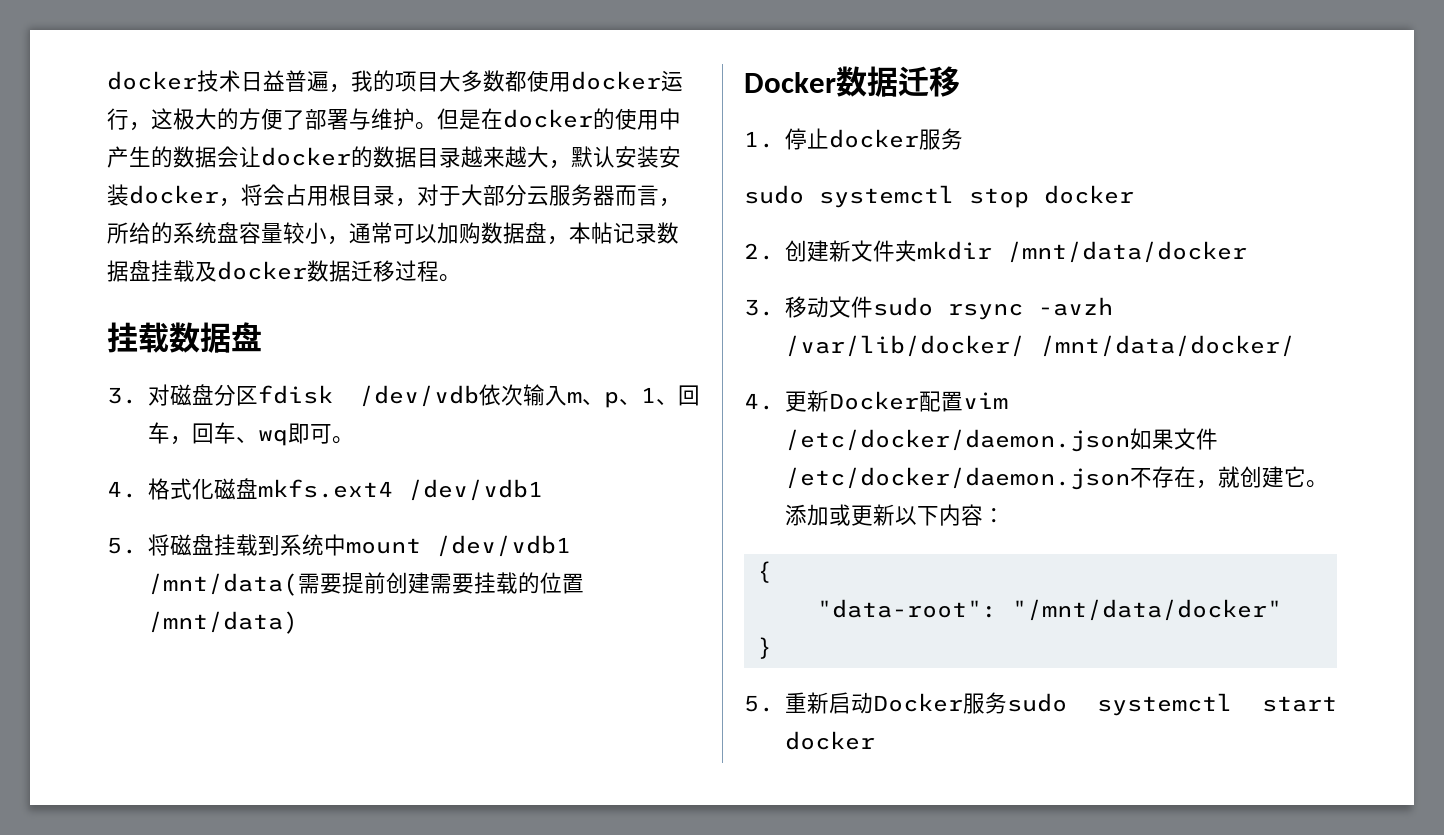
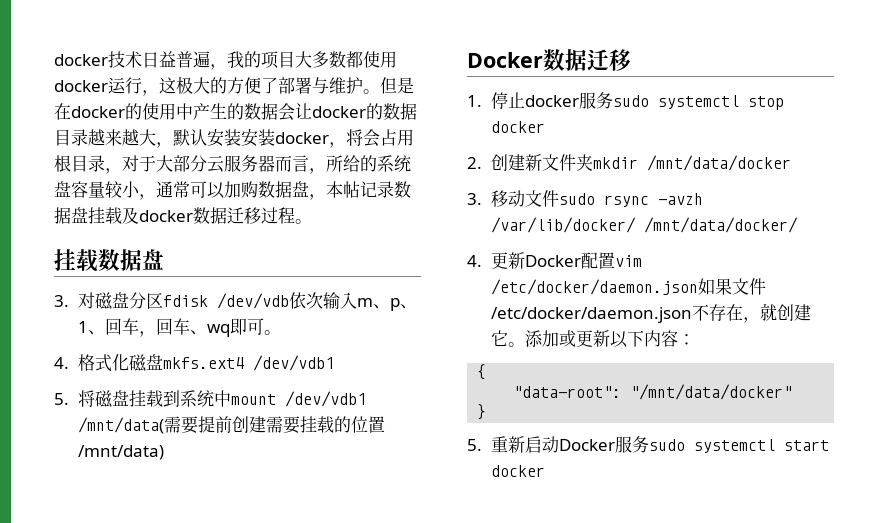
- 1.停止docker服务
- sudo systemctl stop docker
+ 1.停止docker服务sudo systemctl stop docker

